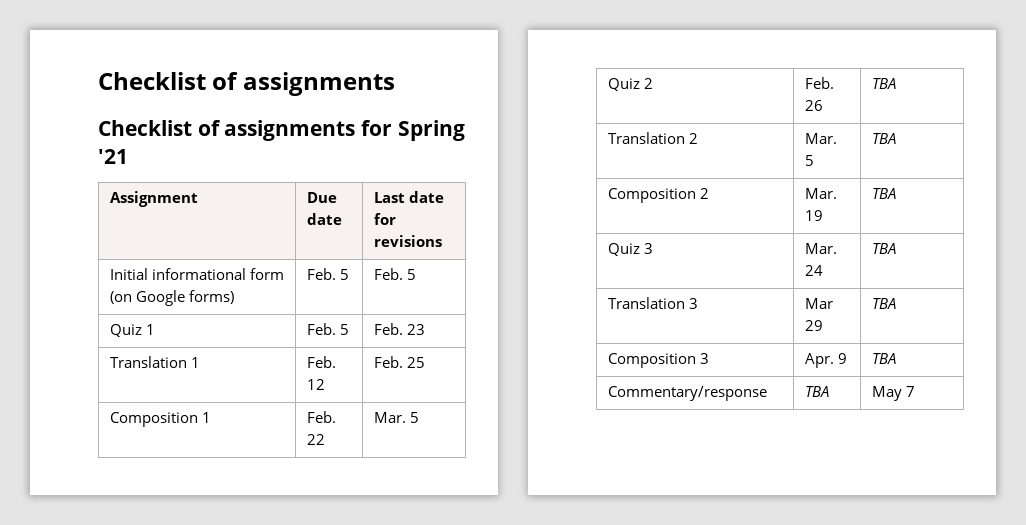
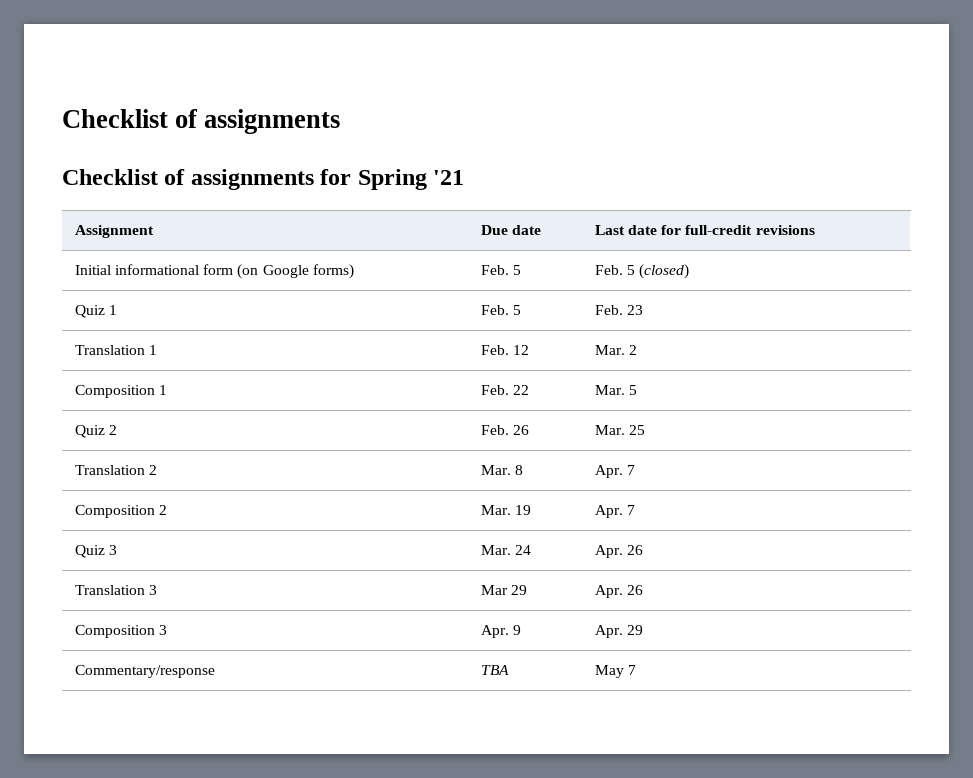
- Assignment | Due date | Last date for revisions
+ Assignment | Due date | Last date for full-credit revisions
- Initial informational form (on Google forms) | Feb. 5 | Feb. 5
+ Initial informational form (on Google forms) | Feb. 5 | Feb. 5 (closed)
- Translation 1 | Feb. 12 | Feb. 25
+ Translation 1 | Feb. 12 | Mar. 2
- Quiz 2 | Feb. 26 | TBA
+ Quiz 2 | Feb. 26 | Mar. 25
- Translation 2 | Mar. 5 | TBA
+ Translation 2 | Mar. 8 | Apr. 7
- Composition 2 | Mar. 19 | TBA
+ Composition 2 | Mar. 19 | Apr. 7
- Quiz 3 | Mar. 24 | TBA
+ Quiz 3 | Mar. 24 | Apr. 26
- Translation 3 | Mar 29 | TBA
+ Translation 3 | Mar 29 | Apr. 26
- Composition 3 | Apr. 9 | TBA
+ Composition 3 | Apr. 9 | Apr. 29

